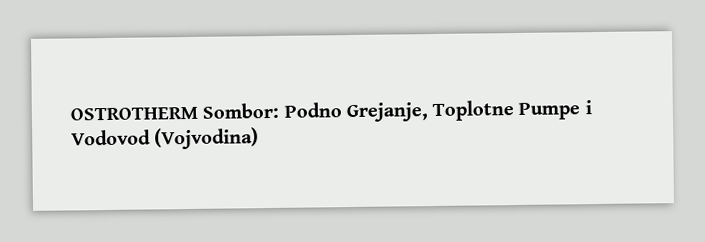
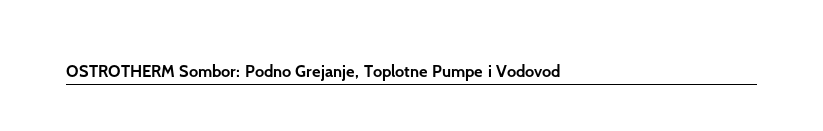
- OSTROTHERM Sombor: Podno Grejanje, Toplotne Pumpe i Vodovod (Vojvodina)
+ OSTROTHERM Sombor: Podno Grejanje, Toplotne Pumpe i Vodovod

